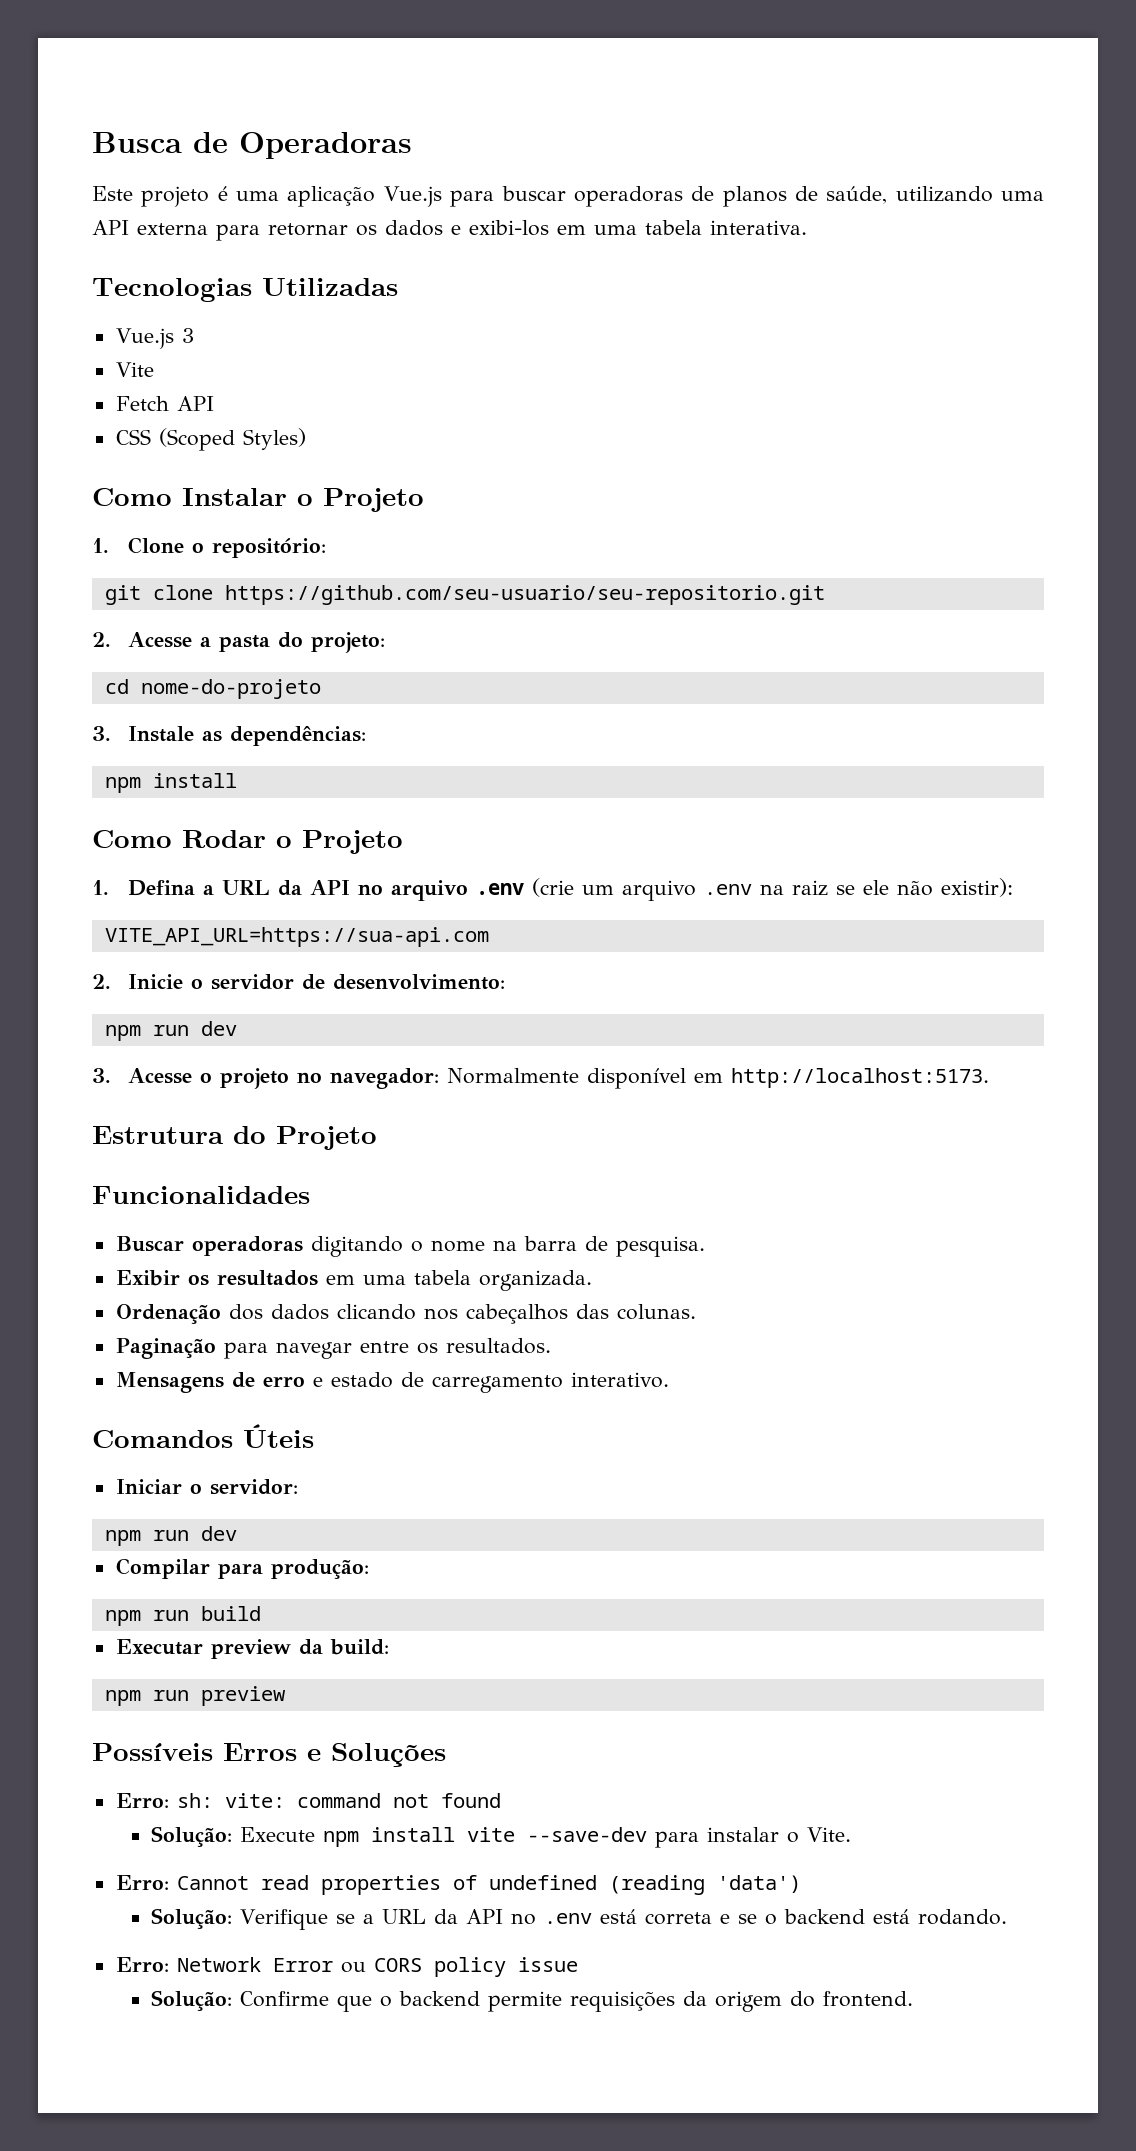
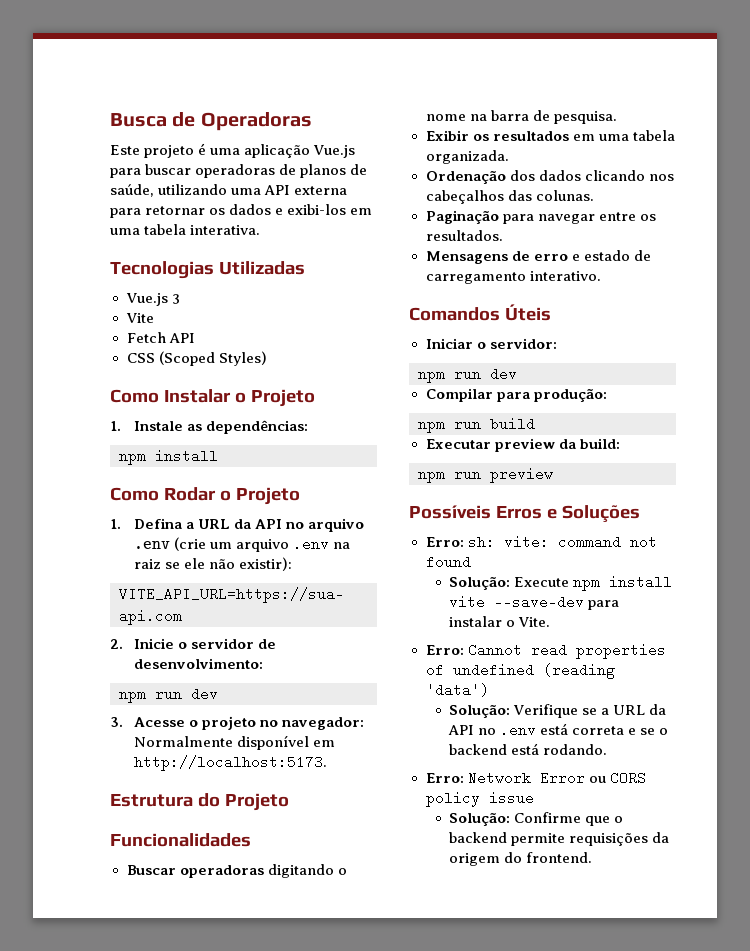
- 1. Clone o repositório:
- git clone https://github.com/seu-usuario/seu-repositorio.git
- 2. Acesse a pasta do projeto:
- cd nome-do-projeto
- 3. Instale as dependências:
+ 1. Instale as dependências:

